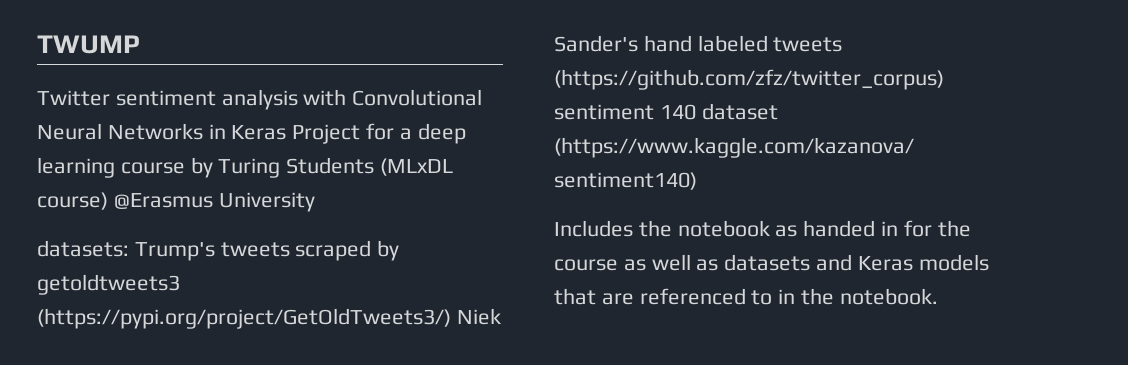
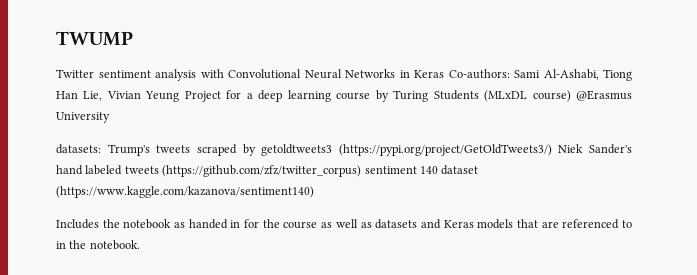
- Twitter sentiment analysis with Convolutional Neural Networks in Keras Project for a deep learning course by Turing Students (MLxDL course) @Erasmus University
+ Twitter sentiment analysis with Convolutional Neural Networks in Keras Co-authors: Sami Al-Ashabi, Tiong Han Lie, Vivian Yeung Project for a deep learning course by Turing Students (MLxDL course) @Erasmus University

